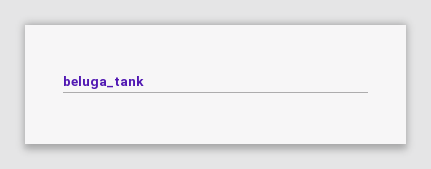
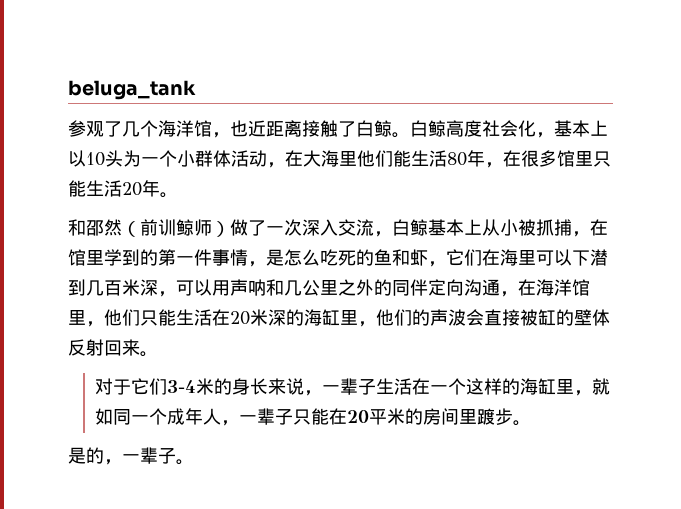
+ 参观了几个海洋馆，也近距离接触了白鲸。白鲸高度社会化，基本上以10头为一个小群体活动，在大海里他们能生活80年，在很多馆里只能生活20年。
+ 和邵然（前训鲸师）做了一次深入交流，白鲸基本上从小被抓捕，在馆里学到的第一件事情，是怎么吃死的鱼和虾，它们在海里可以下潜到几百米深，可以用声呐和几公里之外的同伴定向沟通，在海洋馆里，他们只能生活在20米深的海缸里，他们的声波会直接被缸的壁体反射回来。
+ 对于它们3-4米的身长来说，一辈子生活在一个这样的海缸里，就如同一个成年人，一辈子只能在20平米的房间里踱步。
+ 是的，一辈子。

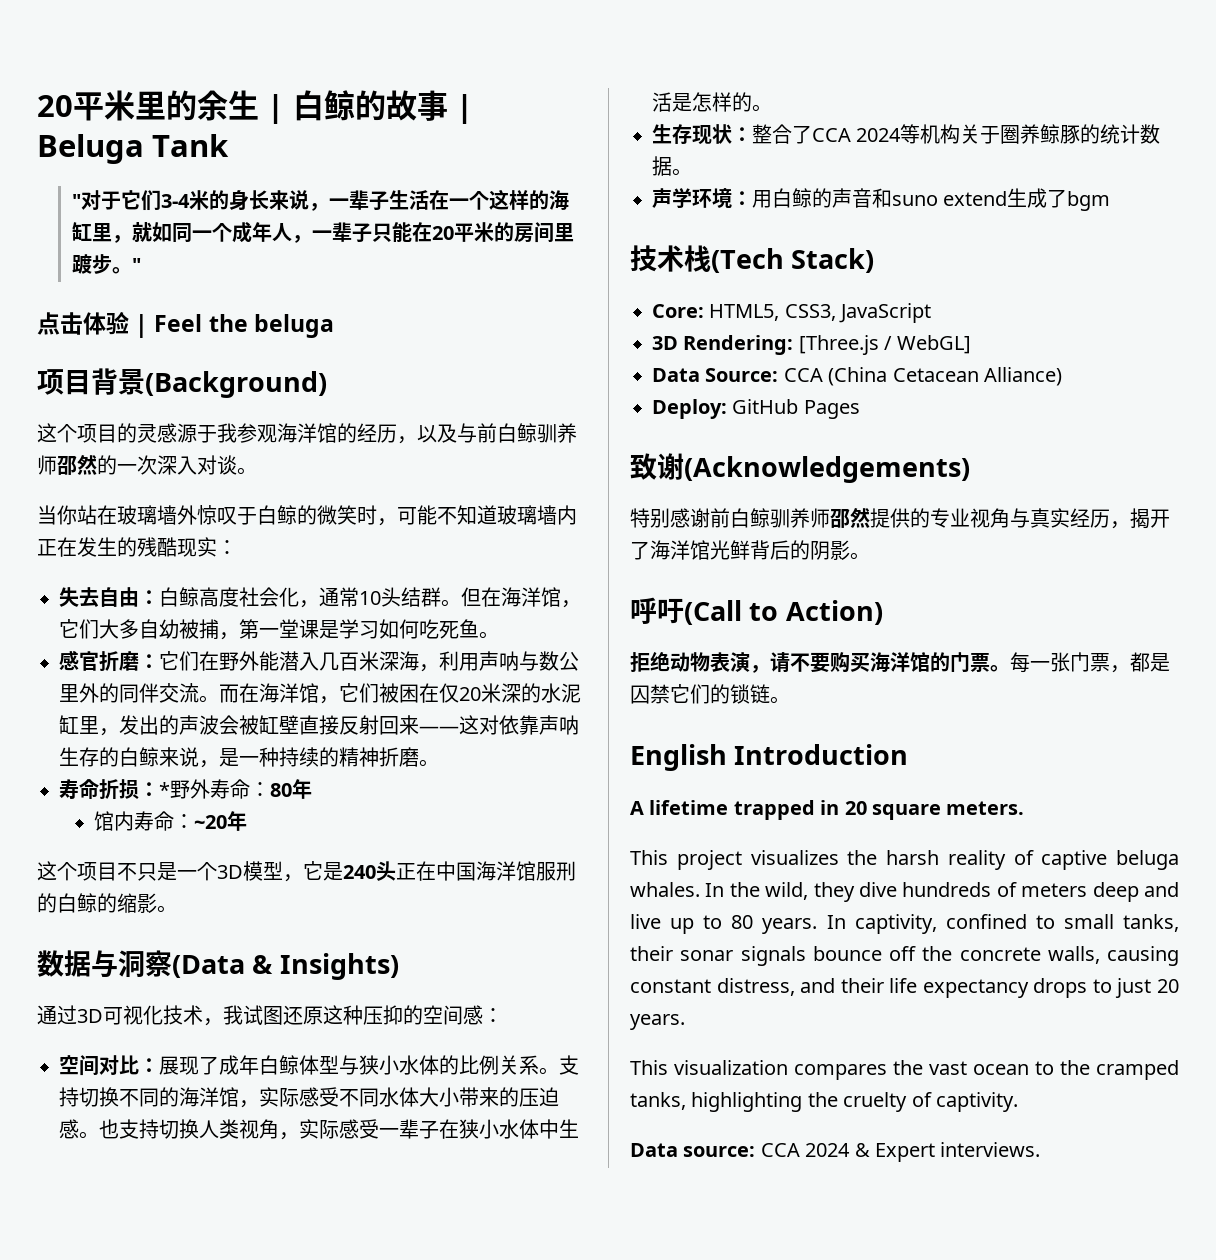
- beluga_tank
- 参观了几个海洋馆，也近距离接触了白鲸。白鲸高度社会化，基本上以10头为一个小群体活动，在大海里他们能生活80年，在很多馆里只能生活20年。
- 和邵然（前训鲸师）做了一次深入交流，白鲸基本上从小被抓捕，在馆里学到的第一件事情，是怎么吃死的鱼和虾，它们在海里可以下潜到几百米深，可以用声呐和几公里之外的同伴定向沟通，在海洋馆里，他们只能生活在20米深的海缸里，他们的声波会直接被缸的壁体反射回来。
- 对于它们3-4米的身长来说，一辈子生活在一个这样的海缸里，就如同一个成年人，一辈子只能在20平米的房间里踱步。
- 是的，一辈子。
+ 20平米里的余生 | 白鲸的故事 | Beluga Tank
+ "对于它们3-4米的身长来说，一辈子生活在一个这样的海缸里，就如同一个成年人，一辈子只能在20平米的房间里踱步。"
+ 点击体验 | Feel the beluga
+ 项目背景(Background)
+ 这个项目的灵感源于我参观海洋馆的经历，以及与前白鲸驯养师邵然的一次深入对谈。
+ 当你站在玻璃墙外惊叹于白鲸的微笑时，可能不知道玻璃墙内正在发生的残酷现实：
+ 失去自由：白鲸高度社会化，通常10头结群。但在海洋馆，它们大多自幼被捕，第一堂课是学习如何吃死鱼。
+ 感官折磨：它们在野外能潜入几百米深海，利用声呐与数公里外的同伴交流。而在海洋馆，它们被困在仅20米深的水泥缸里，发出的声波会被缸壁直接反射回来——这对依靠声呐生存的白鲸来说，是一种持续的精神折磨。
+ 寿命折损：*野外寿命：80年
+ 馆内寿命：~20年
+ 这个项目不只是一个3D模型，它是240头正在中国海洋馆服刑的白鲸的缩影。
+ 数据与洞察(Data & Insights)
+ 通过3D可视化技术，我试图还原这种压抑的空间感：
+ 空间对比：展现了成年白鲸体型与狭小水体的比例关系。支持切换不同的海洋馆，实际感受不同水体大小带来的压迫感。也支持切换人类视角，实际感受一辈子在狭小水体中生活是怎样的。
+ 生存现状：整合了CCA 2024等机构关于圈养鲸豚的统计数据。
+ 声学环境：用白鲸的声音和suno extend生成了bgm
+ 技术栈(Tech Stack)
+ Core: HTML5, CSS3, JavaScript
+ 3D Rendering: [Three.js / WebGL]
+ Data Source: CCA (China Cetacean Alliance)
+ Deploy: GitHub Pages
+ 致谢(Acknowledgements)
+ 特别感谢前白鲸驯养师邵然提供的专业视角与真实经历，揭开了海洋馆光鲜背后的阴影。
+ 呼吁(Call to Action)
+ 拒绝动物表演，请不要购买海洋馆的门票。每一张门票，都是囚禁它们的锁链。
+ English Introduction
+ A lifetime trapped in 20 square meters.
+ This project visualizes the harsh reality of captive beluga whales. In the wild, they dive hundreds of meters deep and live up to 80 years. In captivity, confined to small tanks, their sonar signals bounce off the concrete walls, causing constant distress, and their life expectancy drops to just 20 years.
+ This visualization compares the vast ocean to the cramped tanks, highlighting the cruelty of captivity.
+ Data source: CCA 2024 & Expert interviews.

